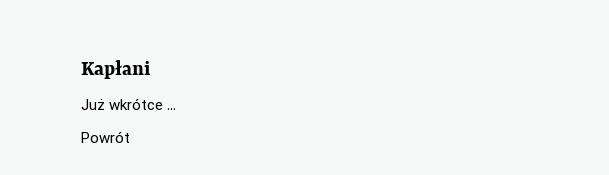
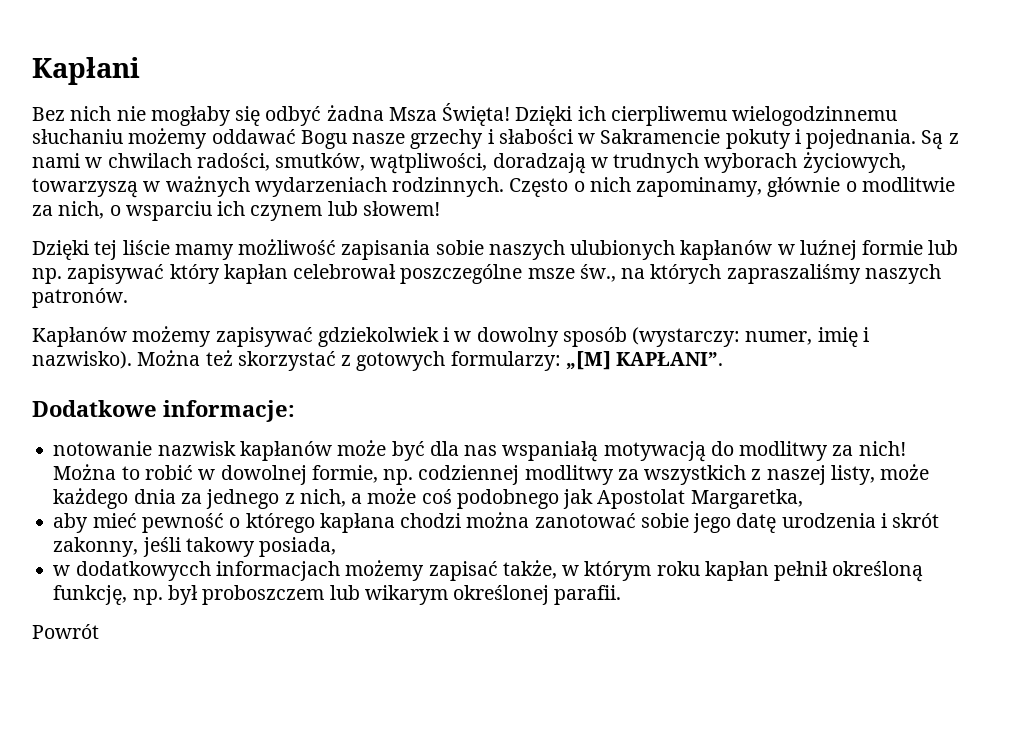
- Już wkrótce ...
+ Bez nich nie mogłaby się odbyć żadna Msza Święta! Dzięki ich cierpliwemu wielogodzinnemu słuchaniu możemy oddawać Bogu nasze grzechy i słabości w Sakramencie pokuty i pojednania. Są z nami w chwilach radości, smutków, wątpliwości, doradzają w trudnych wyborach życiowych, towarzyszą w ważnych wydarzeniach rodzinnych. Często o nich zapominamy, głównie o modlitwie za nich, o wsparciu ich czynem lub słowem!
+ Dzięki tej liście mamy możliwość zapisania sobie naszych ulubionych kapłanów w luźnej formie lub np. zapisywać który kapłan celebrował poszczególne msze św., na których zapraszaliśmy naszych patronów.
+ Kapłanów możemy zapisywać gdziekolwiek i w dowolny sposób (wystarczy: numer, imię i nazwisko). Można też skorzystać z gotowych formularzy: „[M] KAPŁANI”.
+ Dodatkowe informacje:
+ notowanie nazwisk kapłanów może być dla nas wspaniałą motywacją do modlitwy za nich! Można to robić w dowolnej formie, np. codziennej modlitwy za wszystkich z naszej listy, może każdego dnia za jednego z nich, a może coś podobnego jak Apostolat Margaretka,
+ aby mieć pewność o którego kapłana chodzi można zanotować sobie jego datę urodzenia i skrót zakonny, jeśli takowy posiada,
+ w dodatkowycch informacjach możemy zapisać także, w którym roku kapłan pełnił określoną funkcję, np. był proboszczem lub wikarym określonej parafii.

